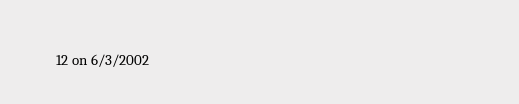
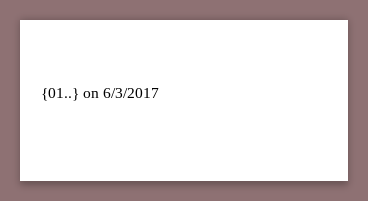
- 12 on 6/3/2002
+ {01..} on 6/3/2017

